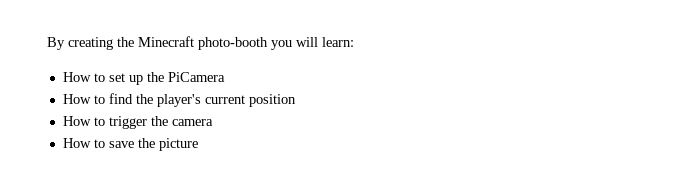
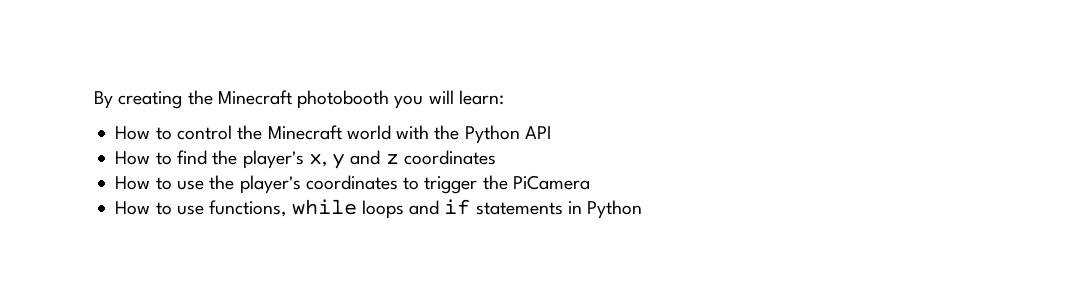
- By creating the Minecraft photo-booth you will learn:
+ By creating the Minecraft photobooth you will learn:
- How to set up the PiCamera
+ How to control the Minecraft world with the Python API
- How to find the player's current position
- How to trigger the camera
- How to save the picture
+ How to find the player's x, y and z coordinates
+ How to use the player's coordinates to trigger the PiCamera
+ How to use functions, while loops and if statements in Python

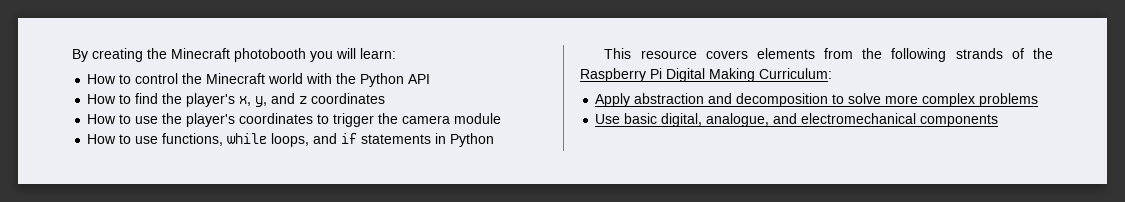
- How to find the player's x, y and z coordinates
+ How to find the player's x, y, and z coordinates
- How to use the player's coordinates to trigger the PiCamera
+ How to use the player's coordinates to trigger the camera module
- How to use functions, while loops and if statements in Python
+ How to use functions, while loops, and if statements in Python
+ This resource covers elements from the following strands of the Raspberry Pi Digital Making Curriculum:
+ Apply abstraction and decomposition to solve more complex problems
+ Use basic digital, analogue, and electromechanical components

